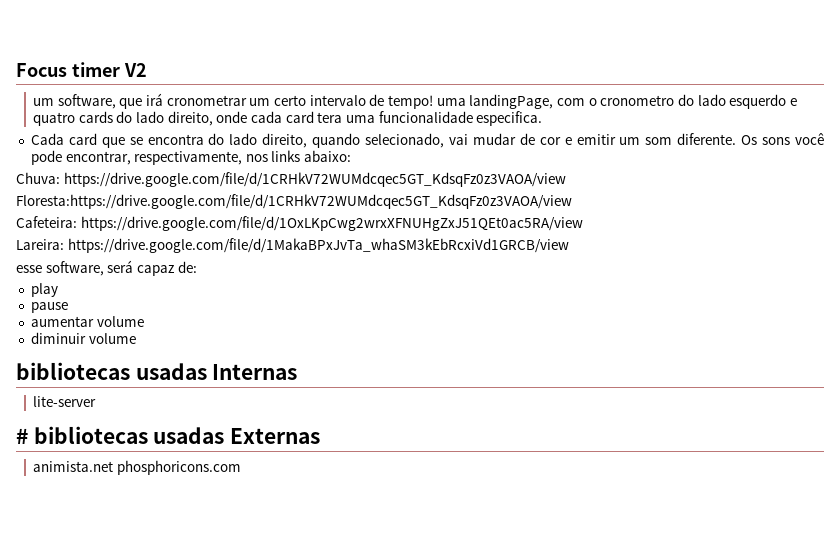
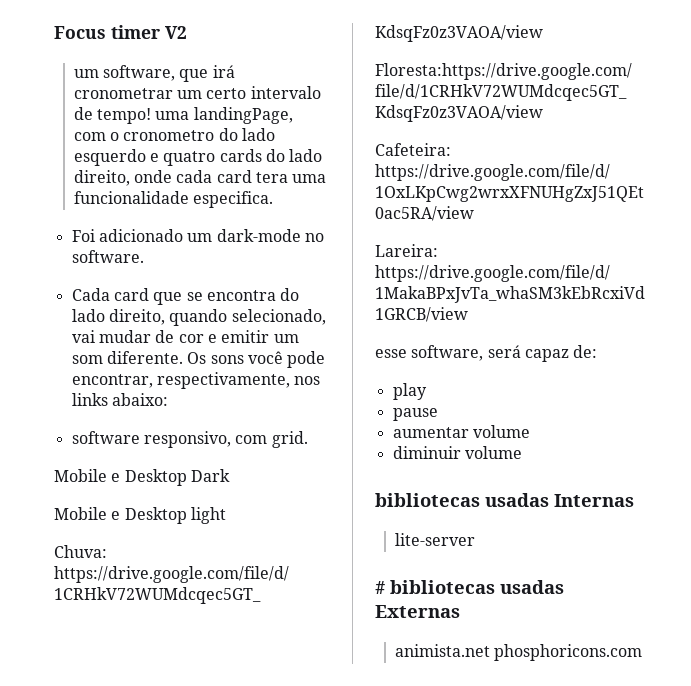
+ Foi adicionado um dark-mode no software.
+ software responsivo, com grid.
+ Mobile e Desktop Dark
+ Mobile e Desktop light

